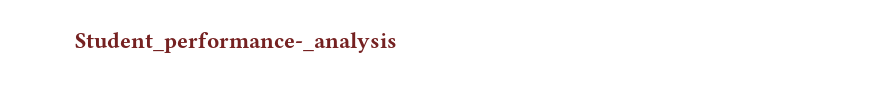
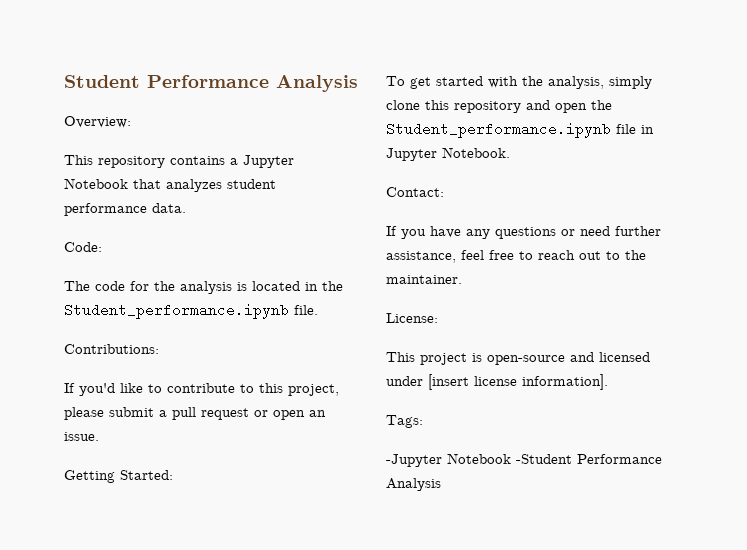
- Student_performance-_analysis
+ Student Performance Analysis
+ Overview:
+ This repository contains a Jupyter Notebook that analyzes student performance data.
+ Code:
+ The code for the analysis is located in the Student_performance.ipynb file.
+ Contributions:
+ If you'd like to contribute to this project, please submit a pull request or open an issue.
+ Getting Started:
+ To get started with the analysis, simply clone this repository and open the Student_performance.ipynb file in Jupyter Notebook.
+ Contact:
+ If you have any questions or need further assistance, feel free to reach out to the maintainer.
+ License:
+ This project is open-source and licensed under [insert license information].
+ Tags:
+ -Jupyter Notebook -Student Performance Analysis

